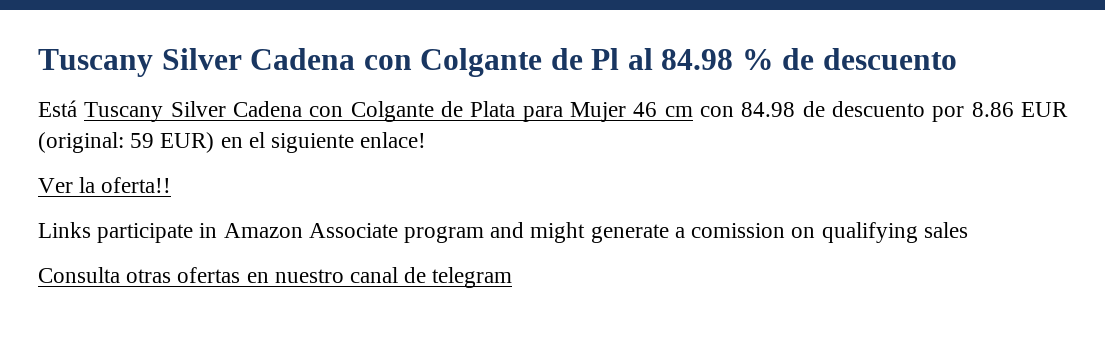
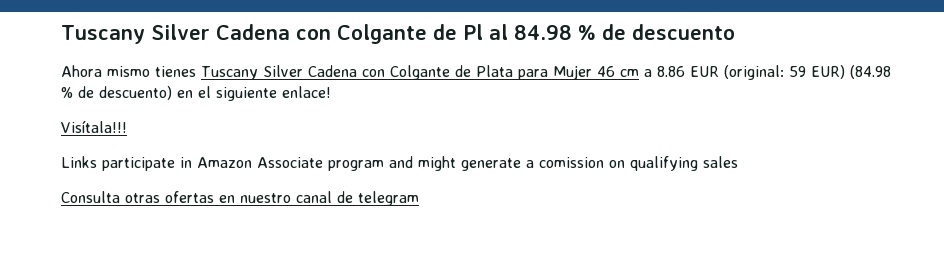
- Está Tuscany Silver Cadena con Colgante de Plata para Mujer 46 cm con 84.98 de descuento por 8.86 EUR (original: 59 EUR) en el siguiente enlace!
+ Ahora mismo tienes Tuscany Silver Cadena con Colgante de Plata para Mujer 46 cm a 8.86 EUR (original: 59 EUR) (84.98 % de descuento) en el siguiente enlace!
- Ver la oferta!!
+ Visítala!!!

